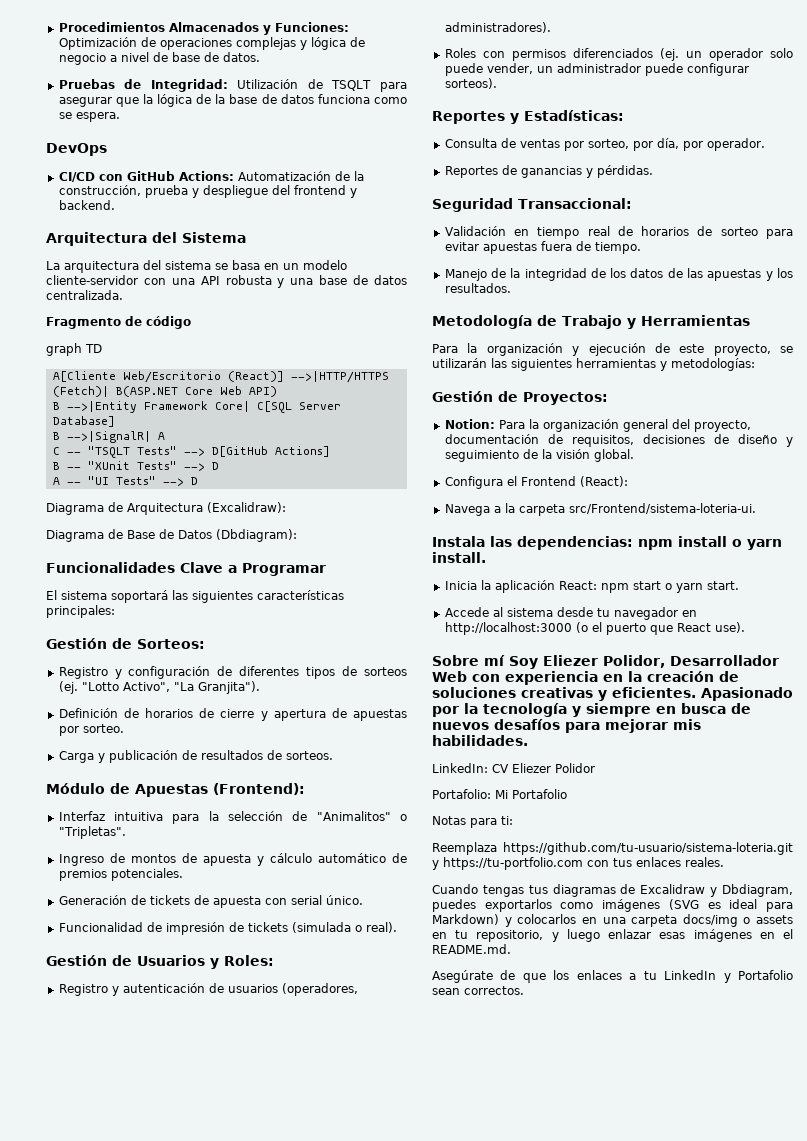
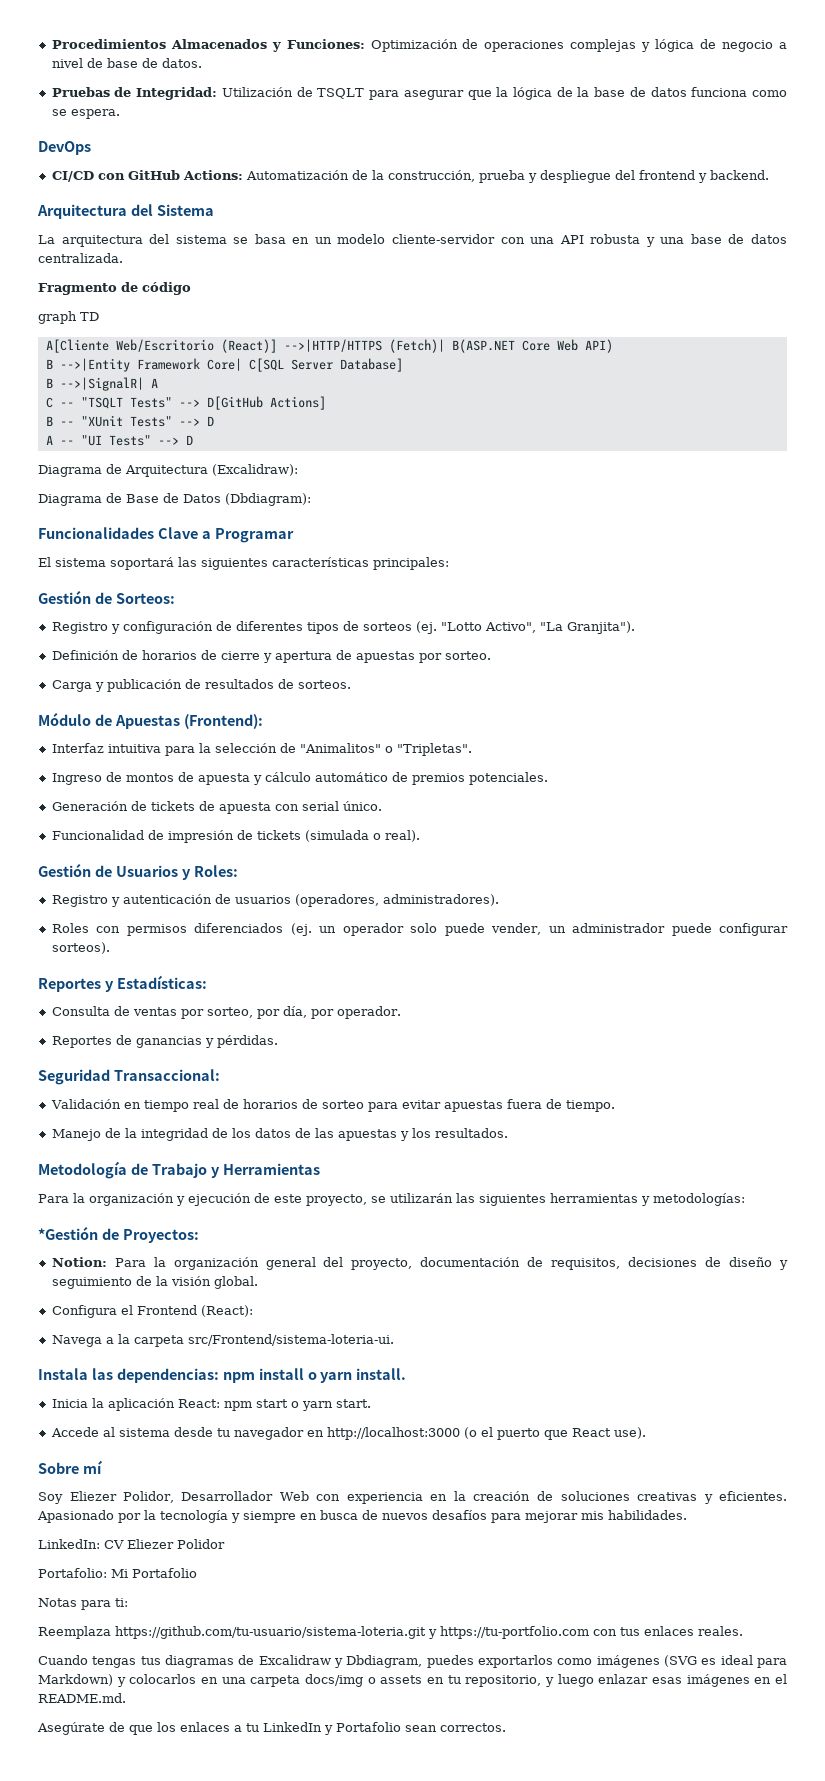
- Gestión de Proyectos:
+ *Gestión de Proyectos:
- Sobre mí Soy Eliezer Polidor, Desarrollador Web con experiencia en la creación de soluciones creativas y eficientes.
+ Sobre mí
+ Soy Eliezer Polidor, Desarrollador Web con experiencia en la creación de soluciones creativas y eficientes.

